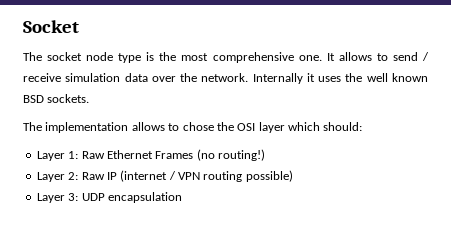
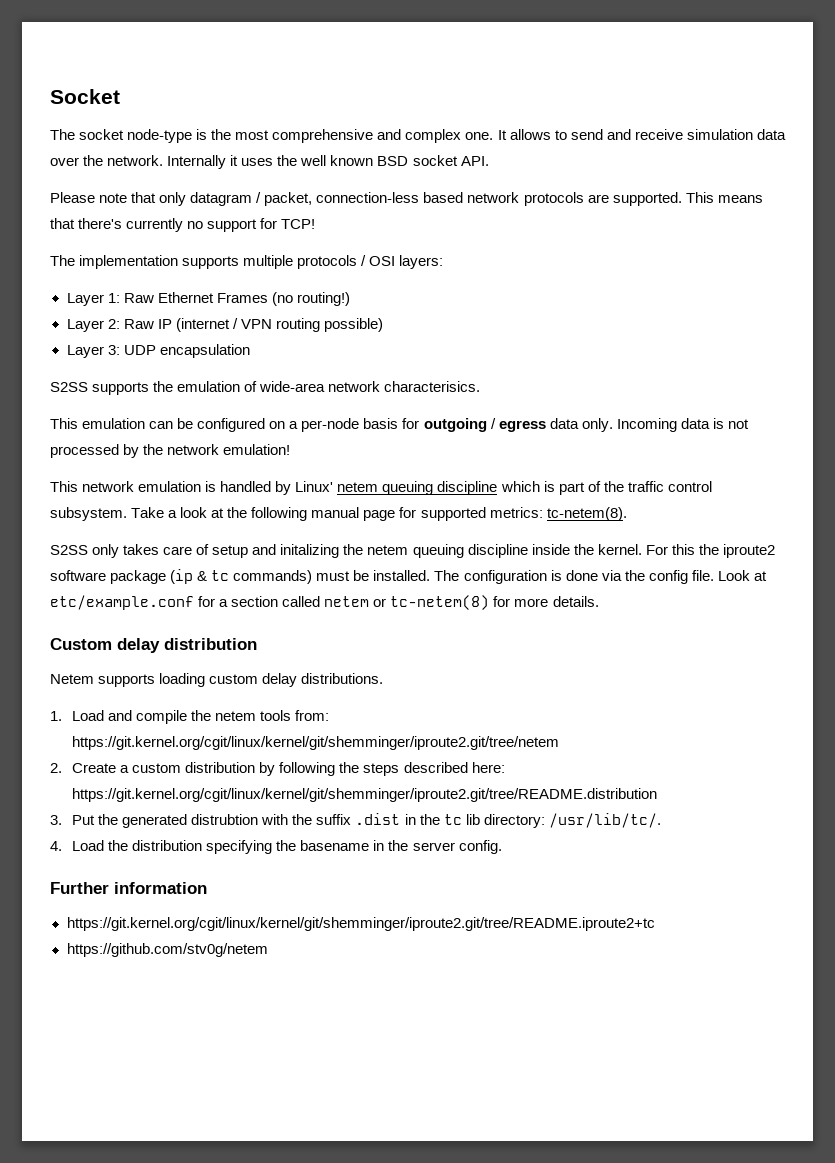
- The socket node type is the most comprehensive one.
+ The socket node-type is the most comprehensive and complex one.
- It allows to send / receive simulation data over the network.
+ It allows to send and receive simulation data over the network.
- Internally it uses the well known BSD sockets.
- The implementation allows to chose the OSI layer which should:
+ Internally it uses the well known BSD socket API.
+ Please note that only datagram / packet, connection-less based network protocols are supported. This means that there's currently no support for TCP!
+ The implementation supports multiple protocols / OSI layers:
+ S2SS supports the emulation of wide-area network characterisics.
+ This emulation can be configured on a per-node basis for outgoing / egress data only. Incoming data is not processed by the network emulation!
+ This network emulation is handled by Linux' netem queuing discipline which is part of the traffic control subsystem. Take a look at the following manual page for supported metrics: tc-netem(8).
+ S2SS only takes care of setup and initalizing the netem queuing discipline inside the kernel. For this the iproute2 software package (ip & tc commands) must be installed. The configuration is done via the config file. Look at etc/example.conf for a section called netem or tc-netem(8) for more details.
+ Custom delay distribution
+ Netem supports loading custom delay distributions.
+ 1. Load and compile the netem tools from: https://git.kernel.org/cgit/linux/kernel/git/shemminger/iproute2.git/tree/netem
+ 2. Create a custom distribution by following the steps described here: https://git.kernel.org/cgit/linux/kernel/git/shemminger/iproute2.git/tree/README.distribution
+ 3. Put the generated distrubtion with the suffix .dist in the tc lib directory: /usr/lib/tc/.
+ 4. Load the distribution specifying the basename in the server config.
+ Further information
+ https://git.kernel.org/cgit/linux/kernel/git/shemminger/iproute2.git/tree/README.iproute2+tc
+ https://github.com/stv0g/netem

